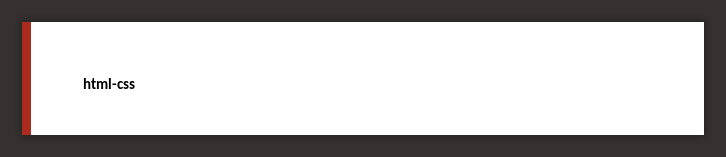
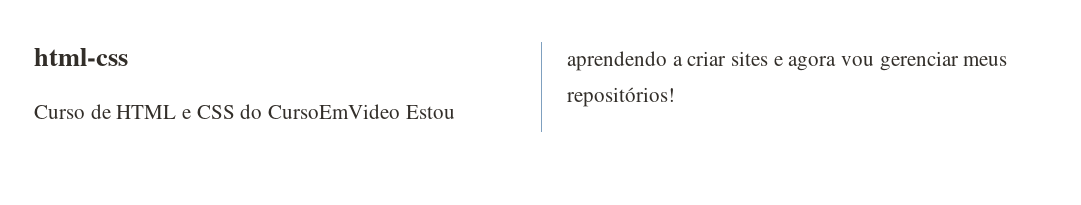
+ Curso de HTML e CSS do CursoEmVideo Estou aprendendo a criar sites e agora vou gerenciar meus repositórios!

